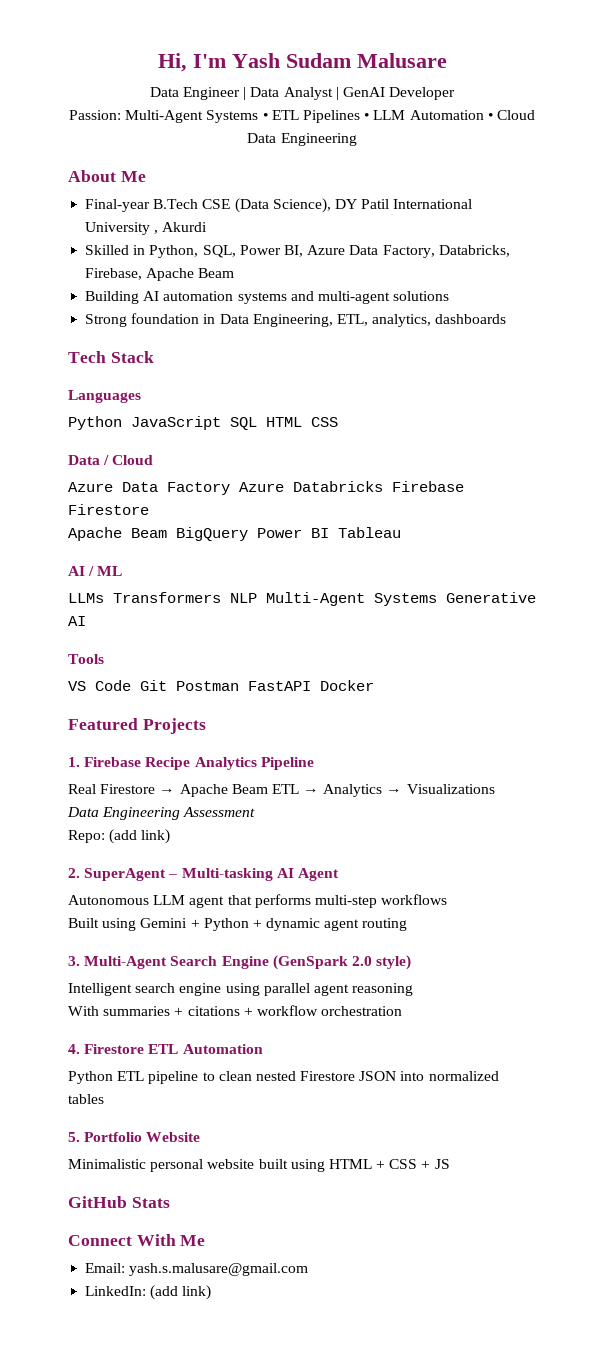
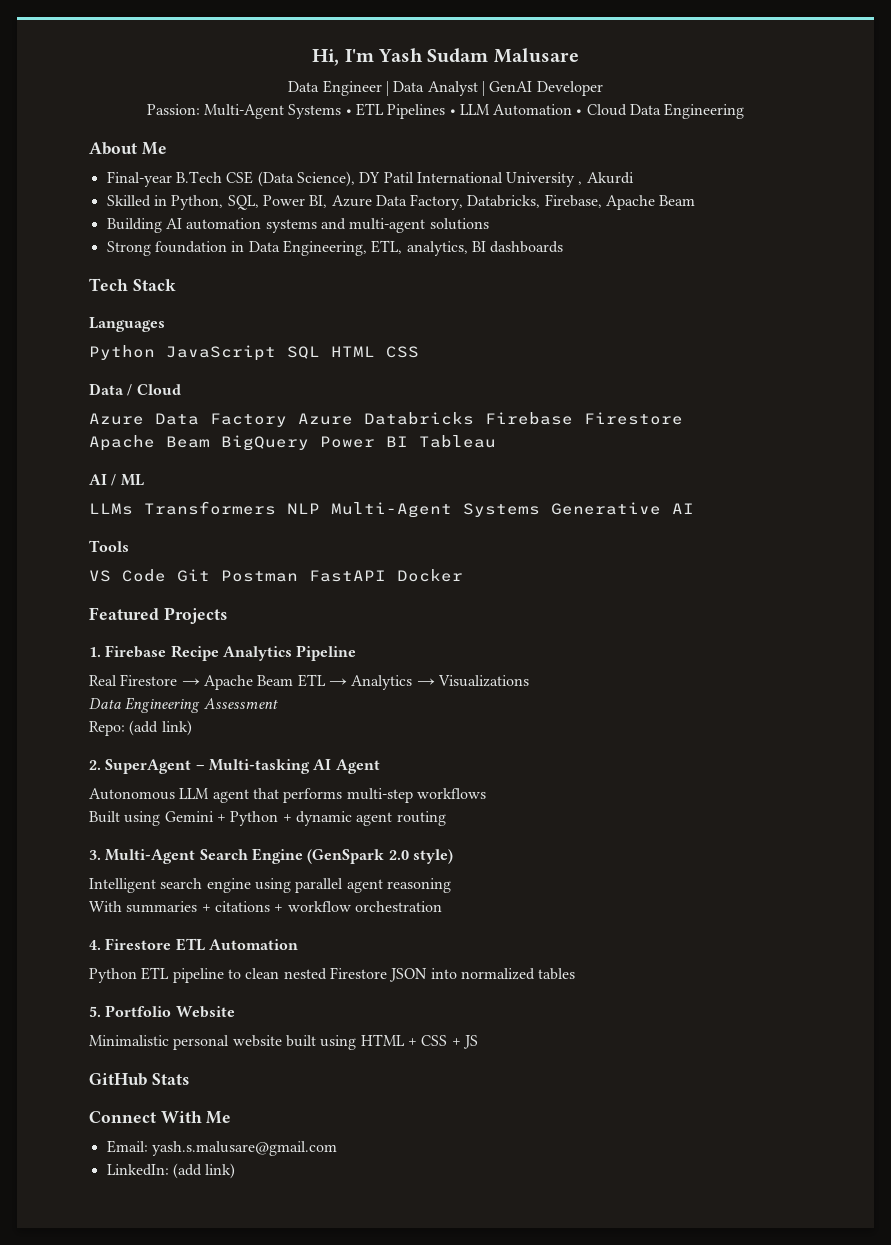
- Strong foundation in Data Engineering, ETL, analytics, dashboards
+ Strong foundation in Data Engineering, ETL, analytics, BI dashboards

